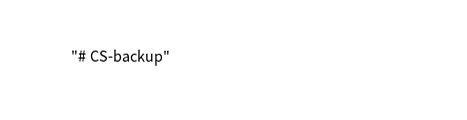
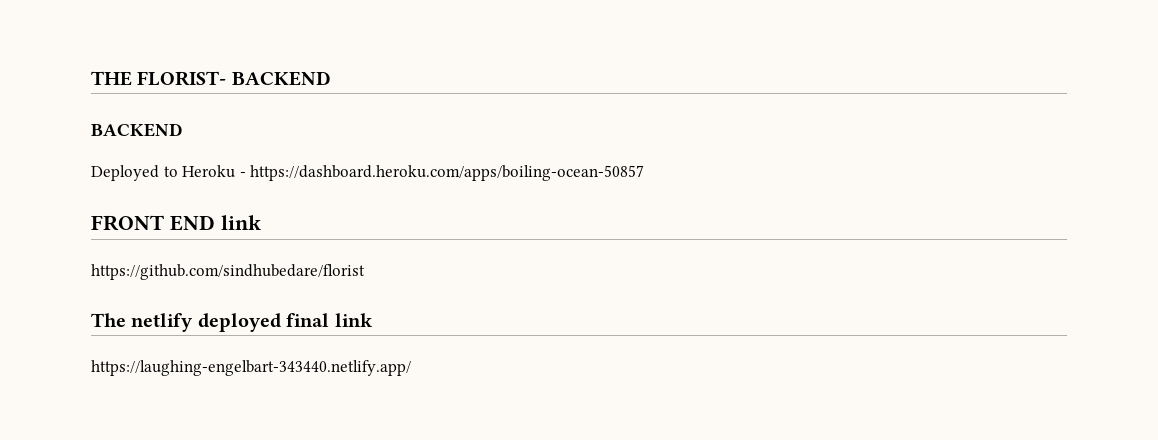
- "# CS-backup"
+ THE FLORIST- BACKEND
+ BACKEND
+ Deployed to Heroku - https://dashboard.heroku.com/apps/boiling-ocean-50857
+ FRONT END link
+ https://github.com/sindhubedare/florist
+ The netlify deployed final link
+ https://laughing-engelbart-343440.netlify.app/

